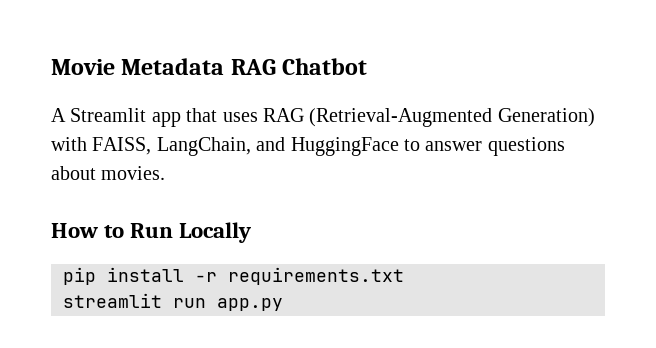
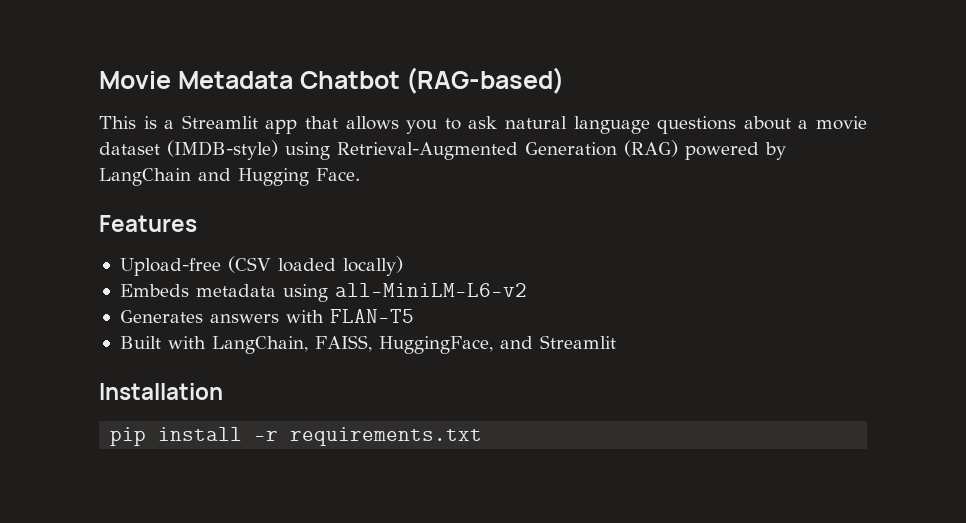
- Movie Metadata RAG Chatbot
- A Streamlit app that uses RAG (Retrieval-Augmented Generation) with FAISS, LangChain, and HuggingFace to answer questions about movies.
- How to Run Locally
+ Movie Metadata Chatbot (RAG-based)
+ This is a Streamlit app that allows you to ask natural language questions about a movie dataset (IMDB-style) using Retrieval-Augmented Generation (RAG) powered by LangChain and Hugging Face.
+ Features
+ Upload-free (CSV loaded locally)
+ Embeds metadata using all-MiniLM-L6-v2
+ Generates answers with FLAN-T5
+ Built with LangChain, FAISS, HuggingFace, and Streamlit
+ Installation
- streamlit run app.py

